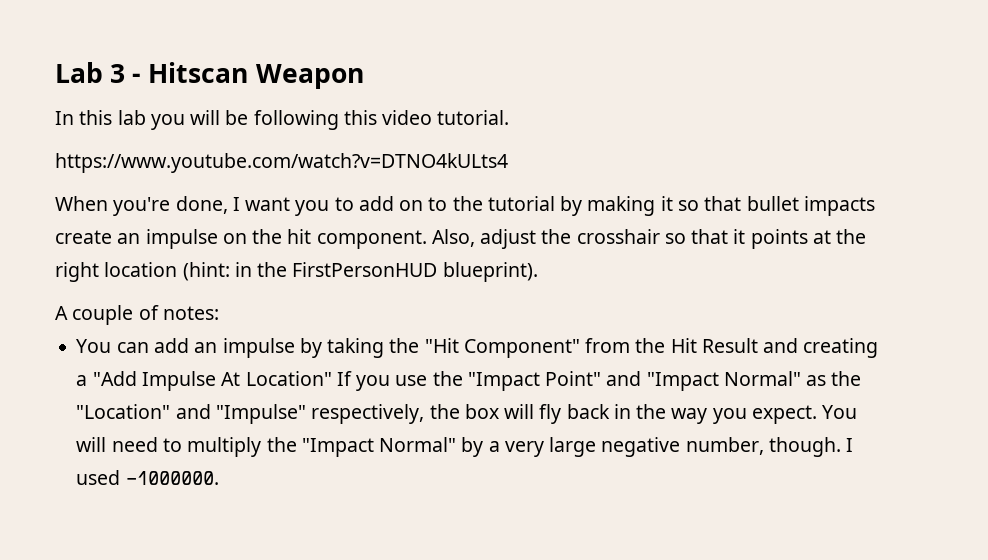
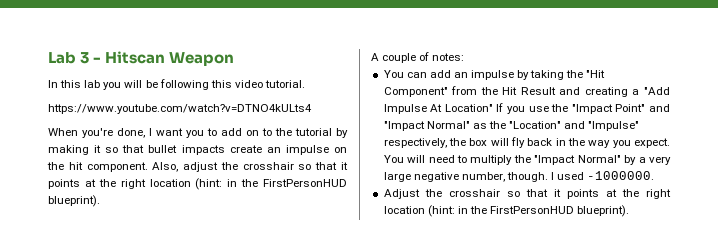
+ Adjust the crosshair so that it points at the right location (hint: in the FirstPersonHUD blueprint).

